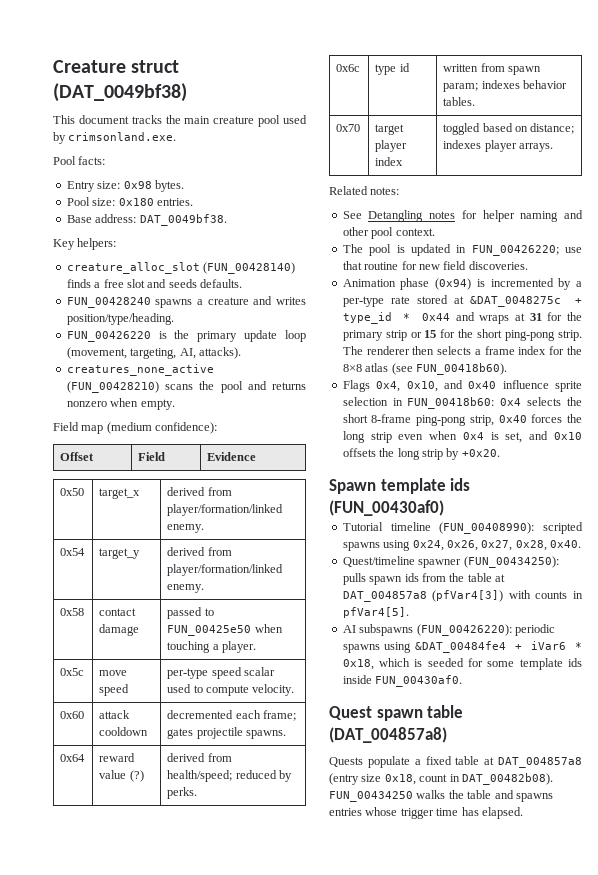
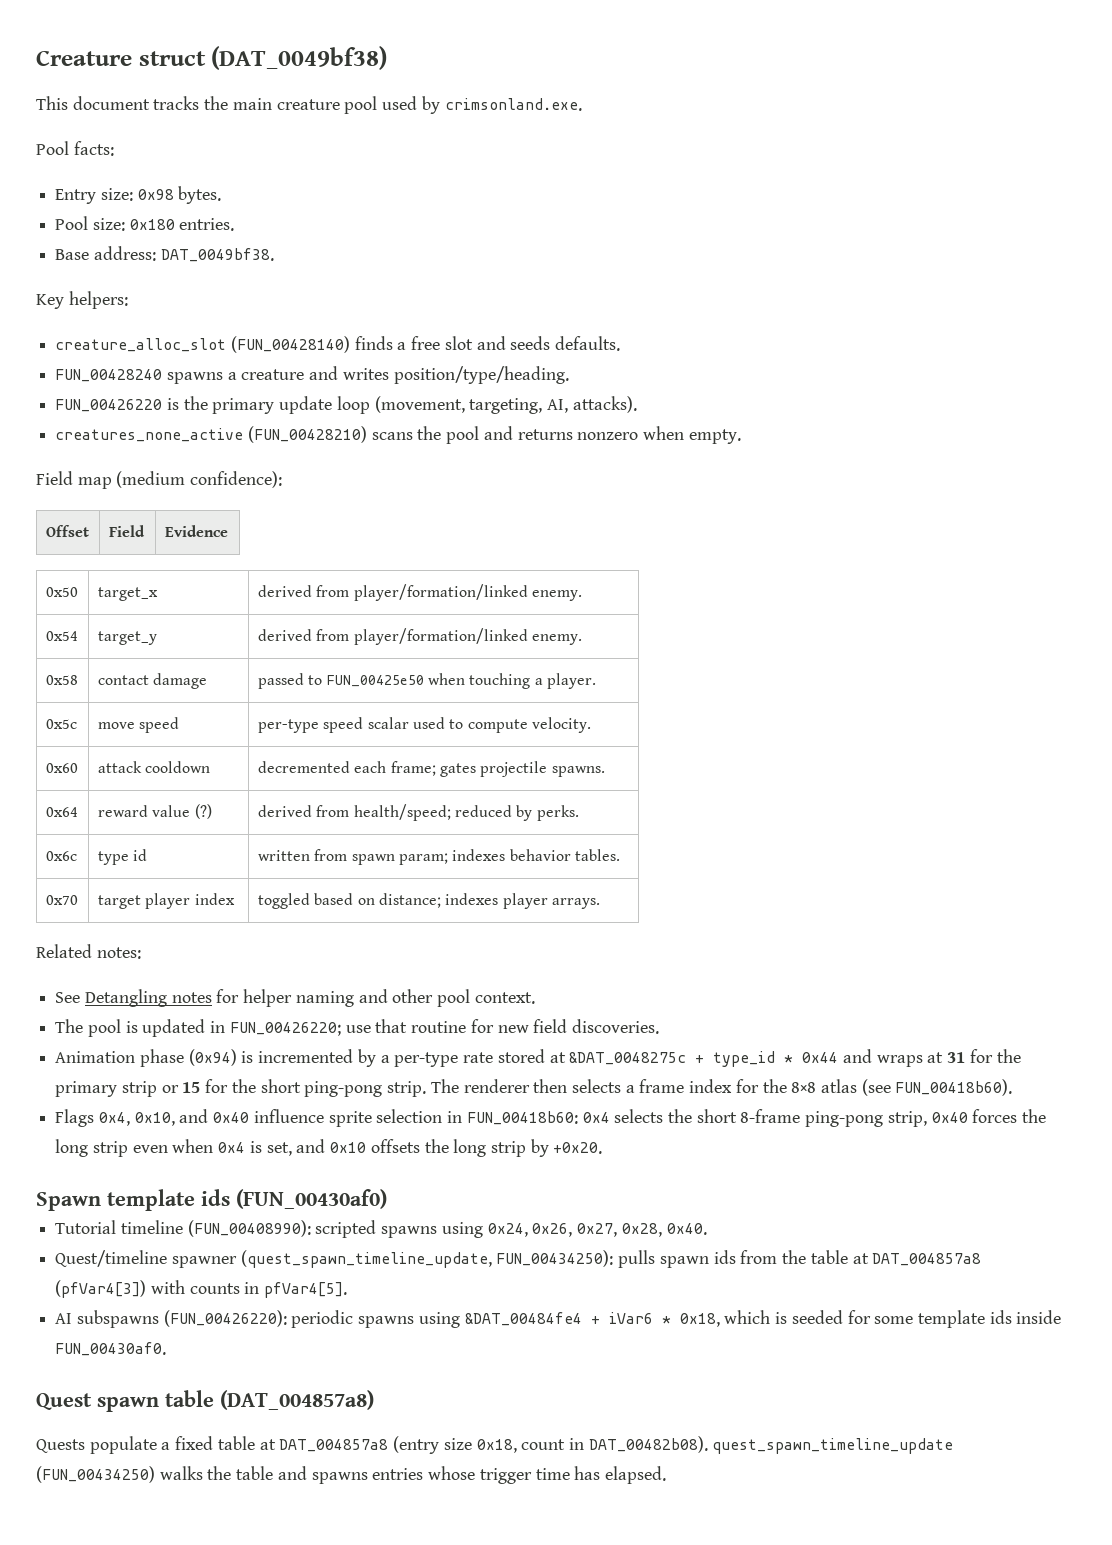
- Quest/timeline spawner (FUN_00434250): pulls spawn ids from the table at DAT_004857a8 (pfVar4[3]) with counts in pfVar4[5].
+ Quest/timeline spawner (quest_spawn_timeline_update, FUN_00434250): pulls spawn ids from the table at DAT_004857a8 (pfVar4[3]) with counts in pfVar4[5].
- Quests populate a fixed table at DAT_004857a8 (entry size 0x18, count in DAT_00482b08). FUN_00434250 walks the table and spawns entries whose trigger time has elapsed.
+ Quests populate a fixed table at DAT_004857a8 (entry size 0x18, count in DAT_00482b08). quest_spawn_timeline_update (FUN_00434250) walks the table and spawns entries whose trigger time has elapsed.

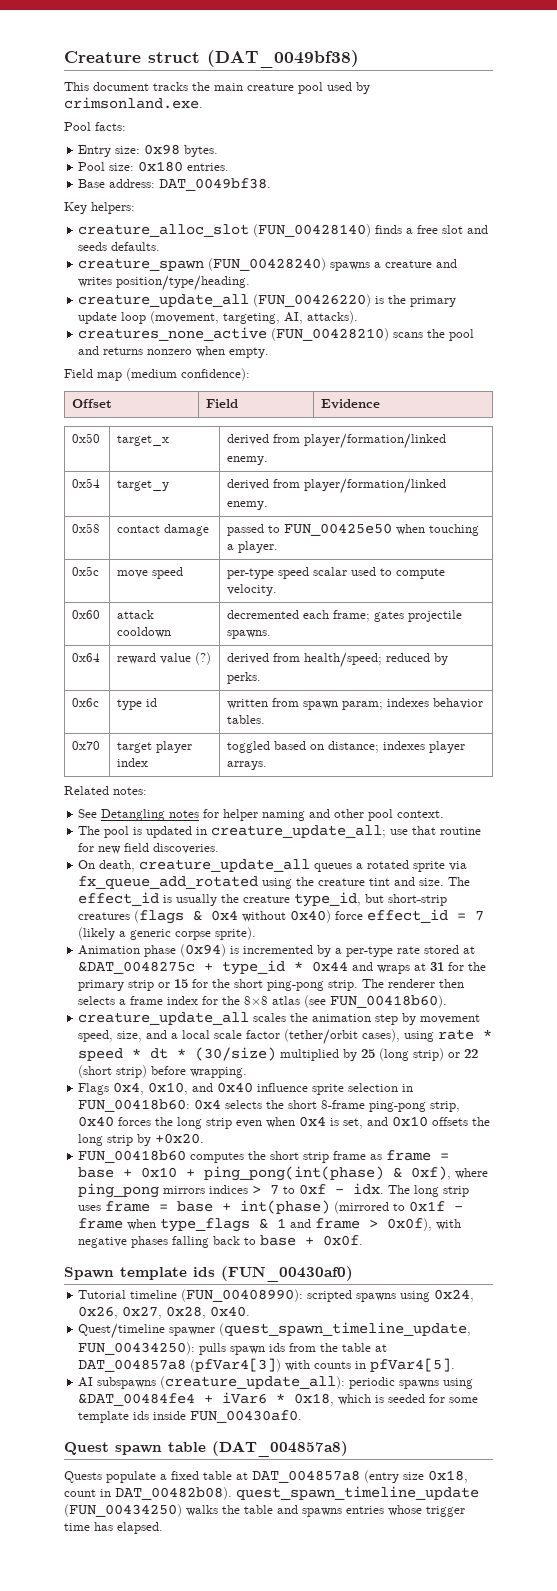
- FUN_00428240 spawns a creature and writes position/type/heading.
+ creature_spawn (FUN_00428240) spawns a creature and writes position/type/heading.
- FUN_00426220 is the primary update loop (movement, targeting, AI, attacks).
+ creature_update_all (FUN_00426220) is the primary update loop (movement, targeting, AI, attacks).
- The pool is updated in FUN_00426220; use that routine for new field discoveries.
+ The pool is updated in creature_update_all; use that routine for new field discoveries.
+ On death, creature_update_all queues a rotated sprite via fx_queue_add_rotated using the creature tint and size. The effect_id is usually the creature type_id, but short-strip creatures (flags & 0x4 without 0x40) force effect_id = 7 (likely a generic corpse sprite).
+ creature_update_all scales the animation step by movement speed, size, and a local scale factor (tether/orbit cases), using rate * speed * dt * (30/size) multiplied by 25 (long strip) or 22 (short strip) before wrapping.
+ FUN_00418b60 computes the short strip frame as frame = base + 0x10 + ping_pong(int(phase) & 0xf), where ping_pong mirrors indices > 7 to 0xf - idx. The long strip uses frame = base + int(phase) (mirrored to 0x1f - frame when type_flags & 1 and frame > 0x0f), with negative phases falling back to base + 0x0f.
- AI subspawns (FUN_00426220): periodic spawns using &DAT_00484fe4 + iVar6 * 0x18, which is seeded for some template ids inside FUN_00430af0.
+ AI subspawns (creature_update_all): periodic spawns using &DAT_00484fe4 + iVar6 * 0x18, which is seeded for some template ids inside FUN_00430af0.

